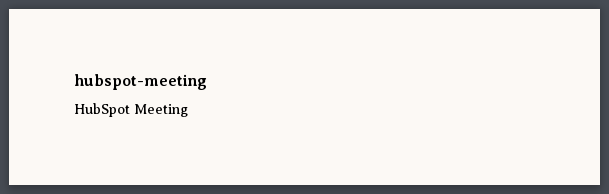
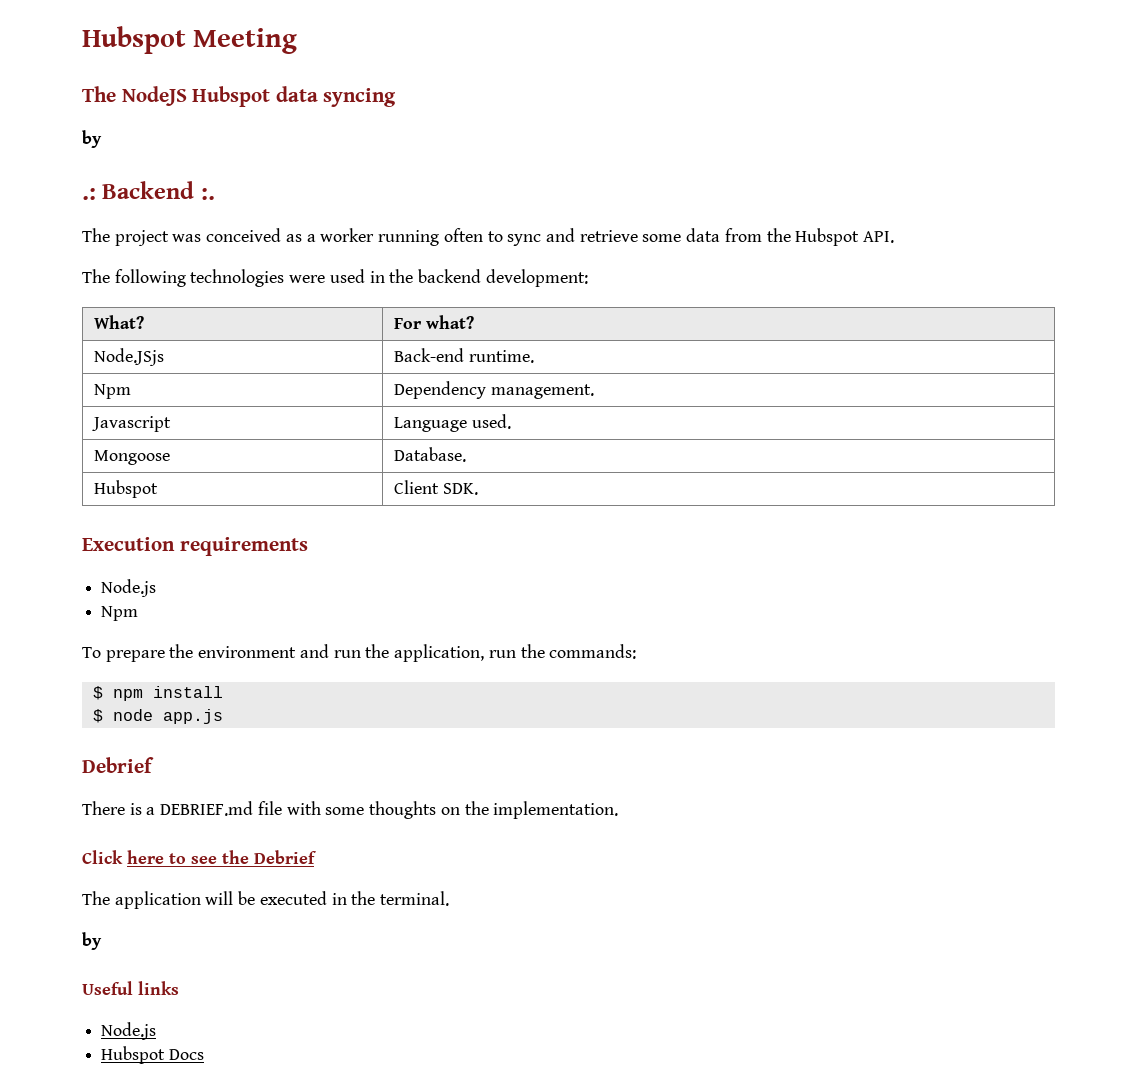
- hubspot-meeting
- HubSpot Meeting
+ Hubspot Meeting
+ The NodeJS Hubspot data syncing
+ by
+ .: Backend :.
+ The project was conceived as a worker running often to sync and retrieve some data from the Hubspot API.
+ The following technologies were used in the backend development:
+ What? | For what?
+ Node.JSjs | Back-end runtime.
+ Npm | Dependency management.
+ Javascript | Language used.
+ Mongoose | Database.
+ Hubspot | Client SDK.
+ Execution requirements
+ Node.js
+ Npm
+ To prepare the environment and run the application, run the commands:
+ $ npm install
+ $ node app.js
+ Debrief
+ There is a DEBRIEF.md file with some thoughts on the implementation.
+ Click here to see the Debrief
+ The application will be executed in the terminal.
+ by
+ Useful links
+ Node.js
+ Hubspot Docs

